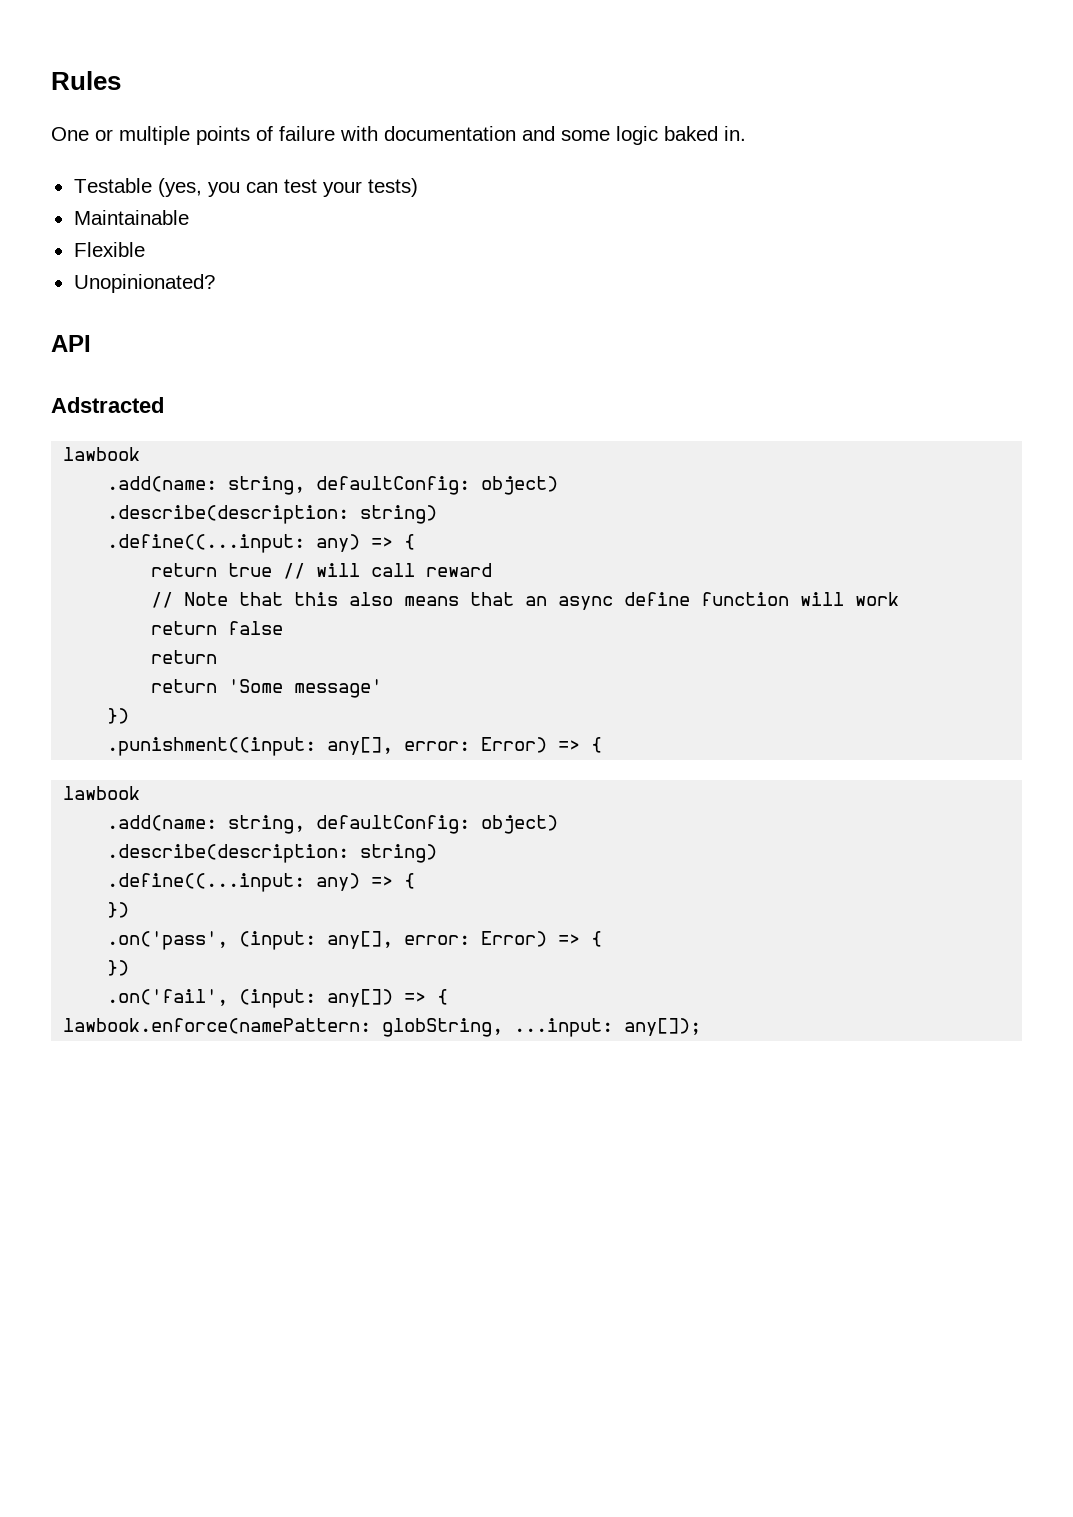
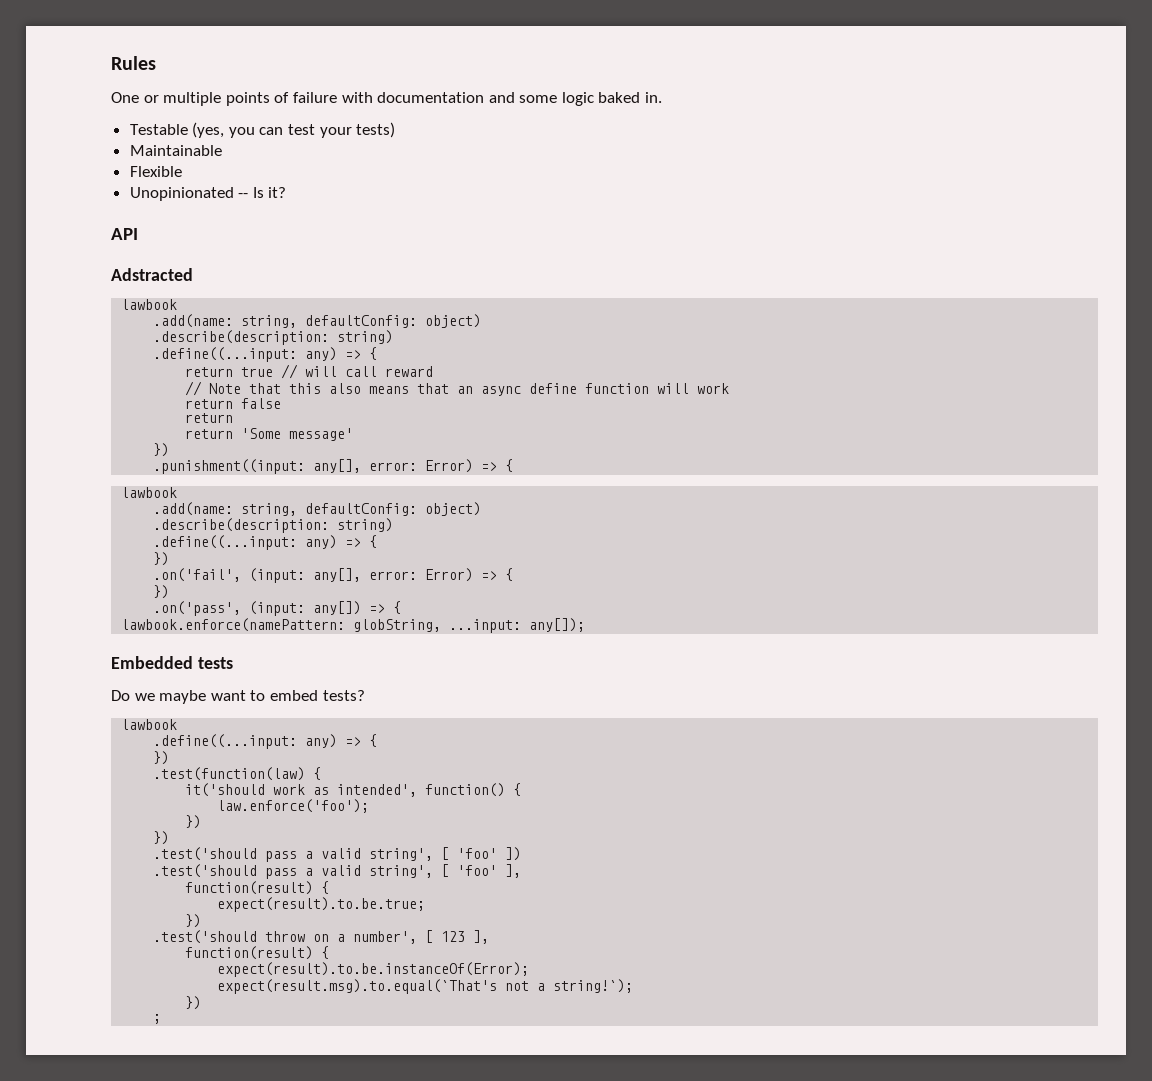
- Unopinionated?
+ Unopinionated -- Is it?
- .on('pass', (input: any[], error: Error) => {
+ .on('fail', (input: any[], error: Error) => {
- .on('fail', (input: any[]) => {
+ .on('pass', (input: any[]) => {
+ Embedded tests
+ Do we maybe want to embed tests?
+ lawbook
+ .define((...input: any) => {
+ })
+ .test(function(law) {
+ it('should work as intended', function() {
+ law.enforce('foo');
+ })
+ })
+ .test('should pass a valid string', [ 'foo' ])
+ .test('should pass a valid string', [ 'foo' ],
+ function(result) {
+ expect(result).to.be.true;
+ })
+ .test('should throw on a number', [ 123 ],
+ function(result) {
+ expect(result).to.be.instanceOf(Error);
+ expect(result.msg).to.equal(`That's not a string!`);
+ })
+ ;

